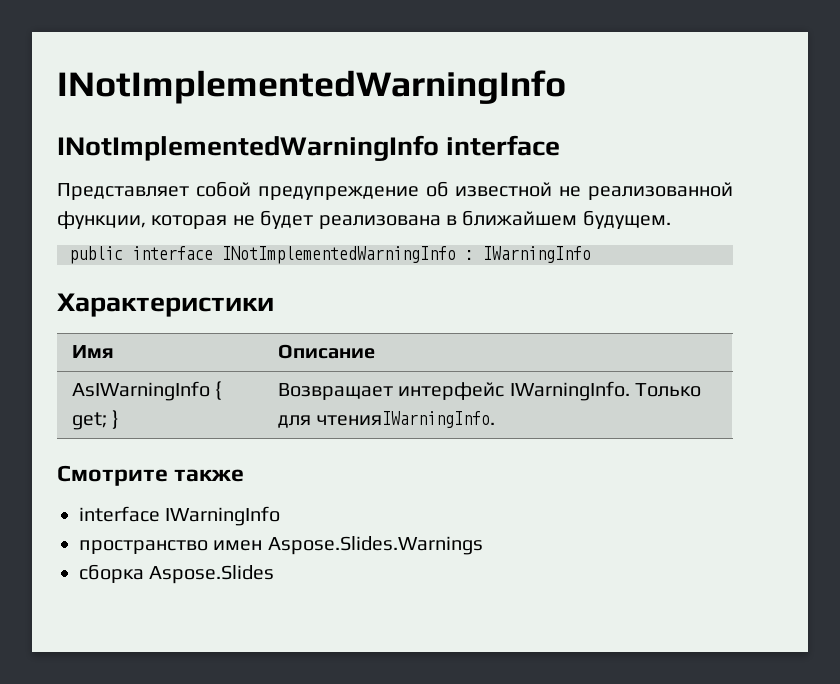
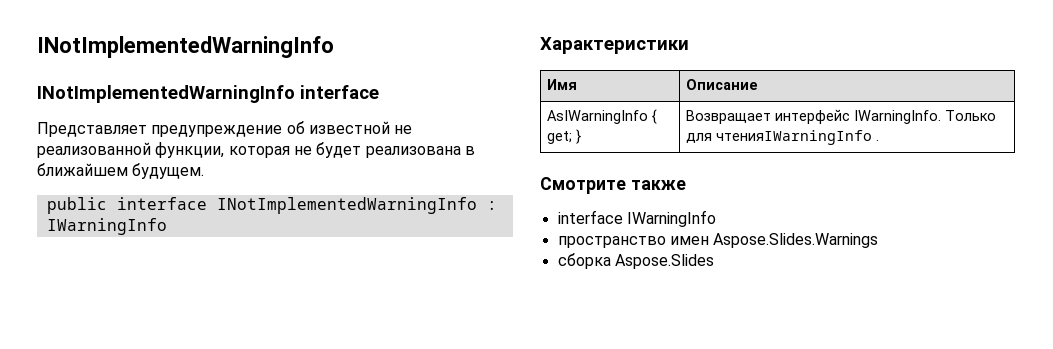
- Представляет собой предупреждение об известной не реализованной функции, которая не будет реализована в ближайшем будущем.
+ Представляет предупреждение об известной не реализованной функции, которая не будет реализована в ближайшем будущем.
- AsIWarningInfo { get; } | Возвращает интерфейс IWarningInfo. Только для чтенияIWarningInfo.
+ AsIWarningInfo { get; } | Возвращает интерфейс IWarningInfo. Только для чтенияIWarningInfo .

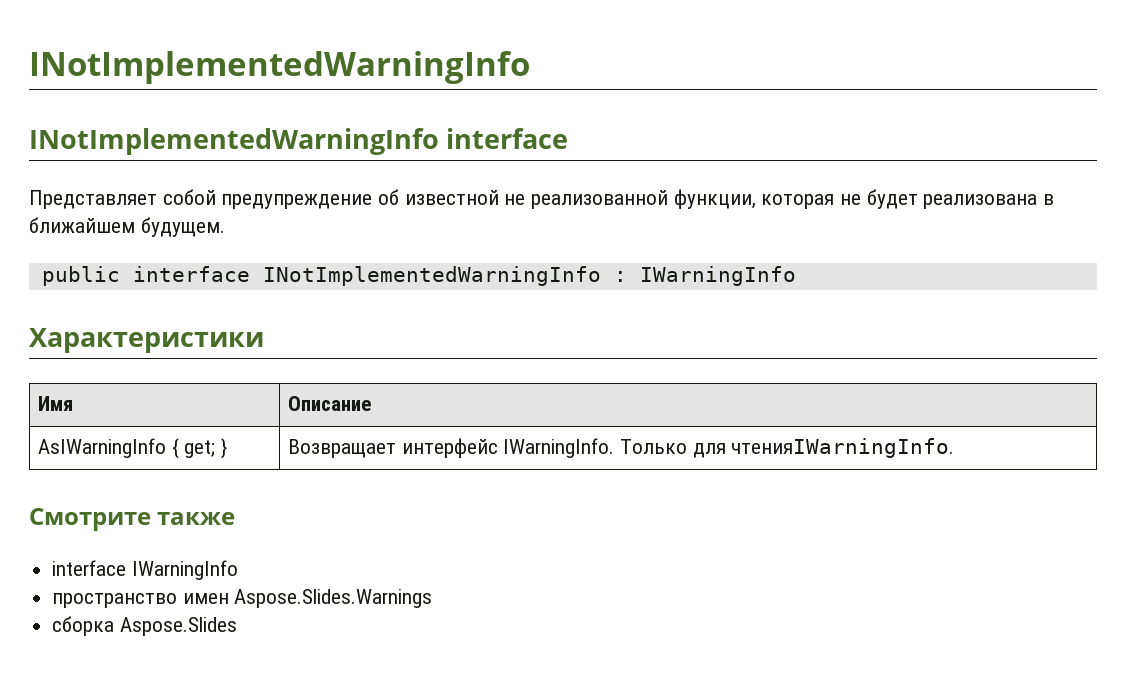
- Представляет предупреждение об известной не реализованной функции, которая не будет реализована в ближайшем будущем.
+ Представляет собой предупреждение об известной не реализованной функции, которая не будет реализована в ближайшем будущем.
- AsIWarningInfo { get; } | Возвращает интерфейс IWarningInfo. Только для чтенияIWarningInfo .
+ AsIWarningInfo { get; } | Возвращает интерфейс IWarningInfo. Только для чтенияIWarningInfo.

